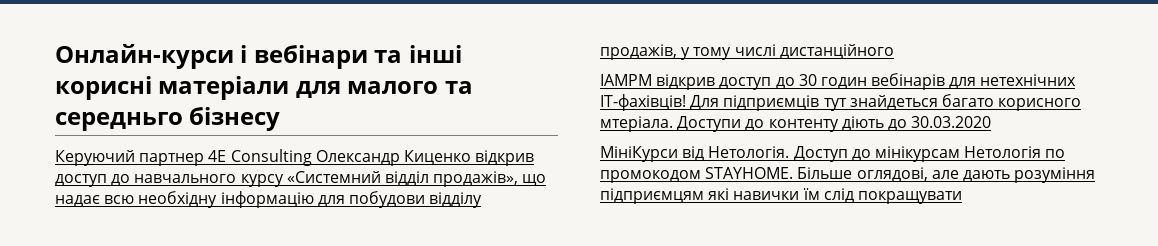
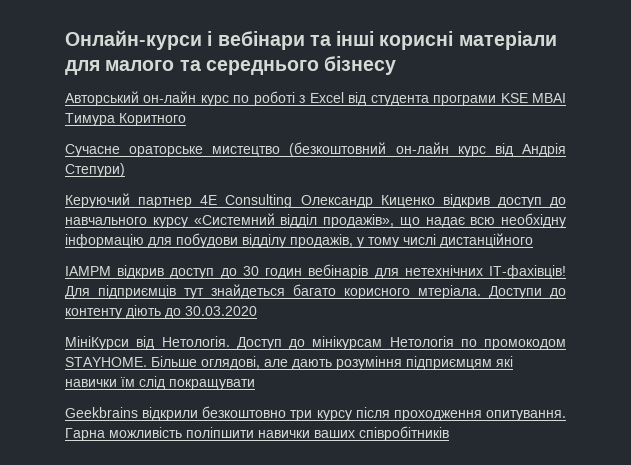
- Онлайн-курси і вебінари та інші корисні матеріали для малого та середньго бізнесу
+ Онлайн-курси і вебінари та інші корисні матеріали для малого та середнього бізнесу
+ Авторський он-лайн курс по роботі з Excel від студента програми KSE MBAI Tимура Коритного
+ Сучасне ораторське мистецтво (безкоштовний он-лайн курс від Андрія Степури)
+ Geekbrains відкрили безкоштовно три курсу після проходження опитування. Гарна можливість поліпшити навички ваших співробітників

